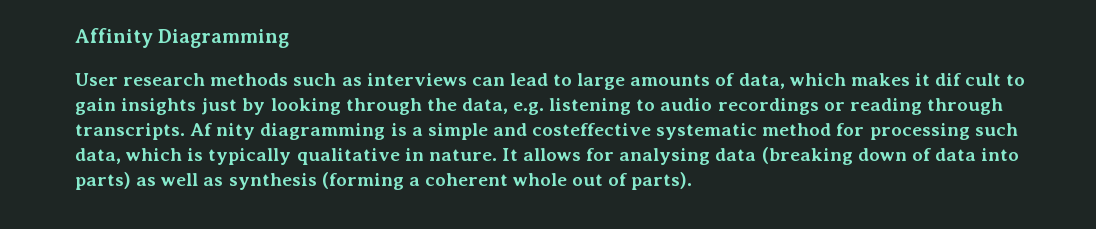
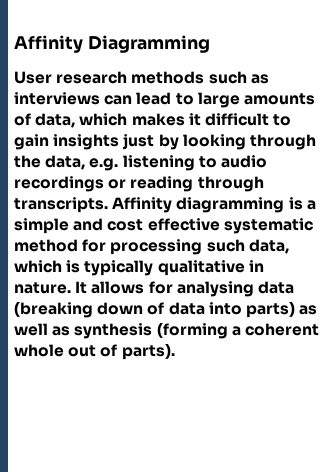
- User research methods such as interviews can lead to large amounts of data, which makes it dif cult to gain insights just by looking through the data, e.g. listening to audio recordings or reading through transcripts.
+ User research methods such as interviews can lead to large amounts of data, which makes it difficult to gain insights just by looking through the data, e.g. listening to audio recordings or reading through transcripts.
- Af nity diagramming is a simple and costeffective systematic method for processing such data, which is typically qualitative in nature.
+ Affinity diagramming is a simple and cost effective systematic method for processing such data, which is typically qualitative in nature.

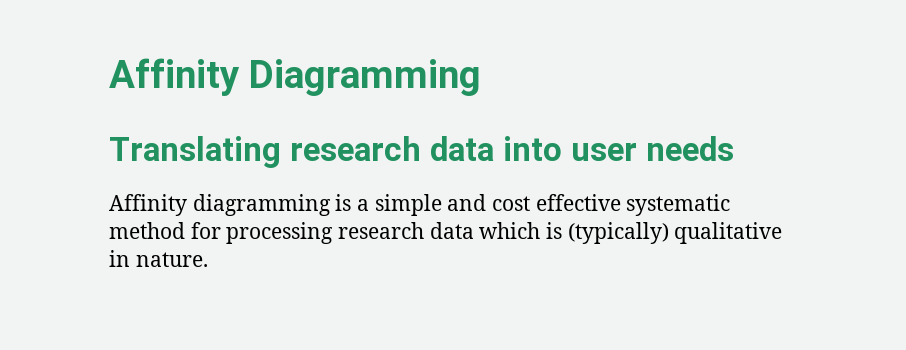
- User research methods such as interviews can lead to large amounts of data, which makes it difficult to gain insights just by looking through the data, e.g. listening to audio recordings or reading through transcripts. Affinity diagramming is a simple and cost effective systematic method for processing such data, which is typically qualitative in nature. It allows for analysing data (breaking down of data into parts) as well as synthesis (forming a coherent whole out of parts).
+ Translating research data into user needs
+ Affinity diagramming is a simple and cost effective systematic method for processing research data which is (typically) qualitative in nature.

